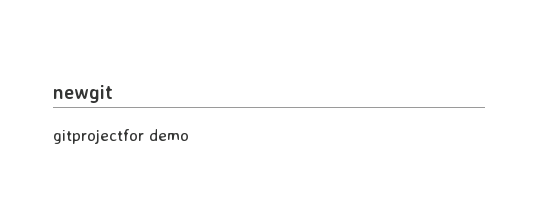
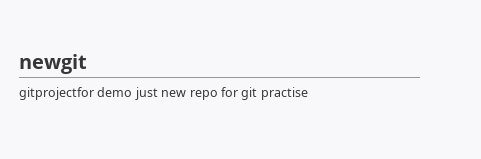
- gitprojectfor demo
+ gitprojectfor demo just new repo for git practise

